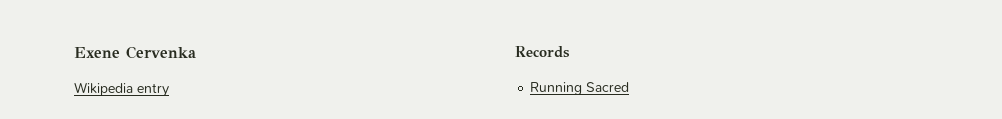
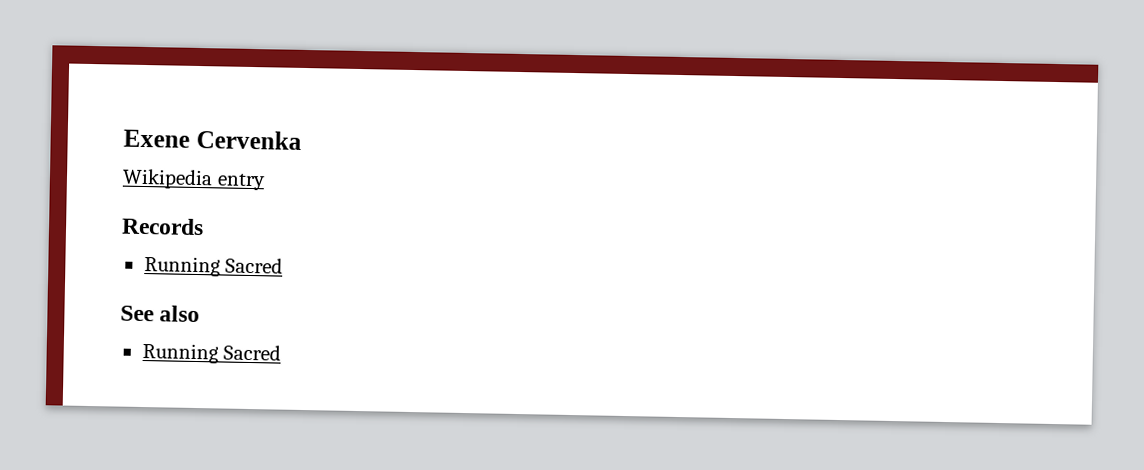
+ See also
+ Running Sacred

